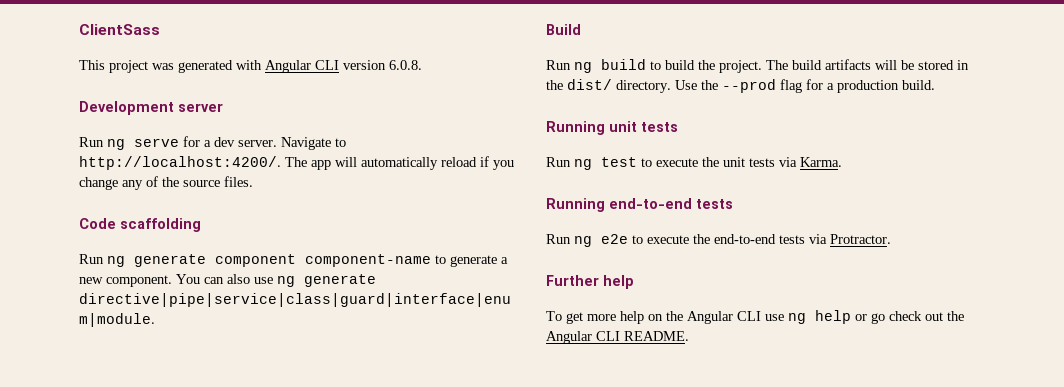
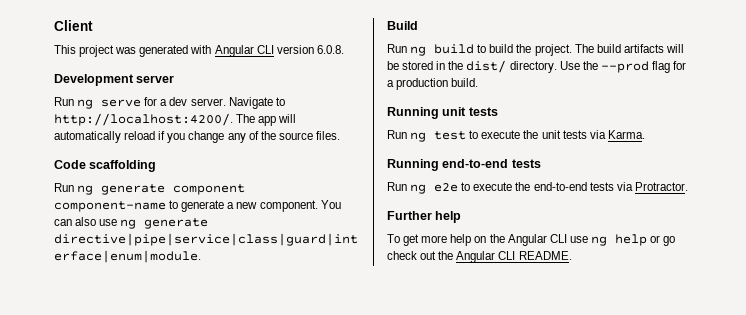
- ClientSass
+ Client

